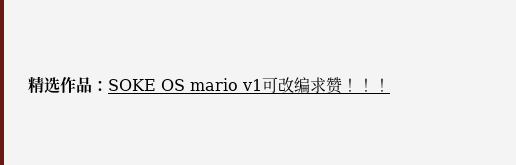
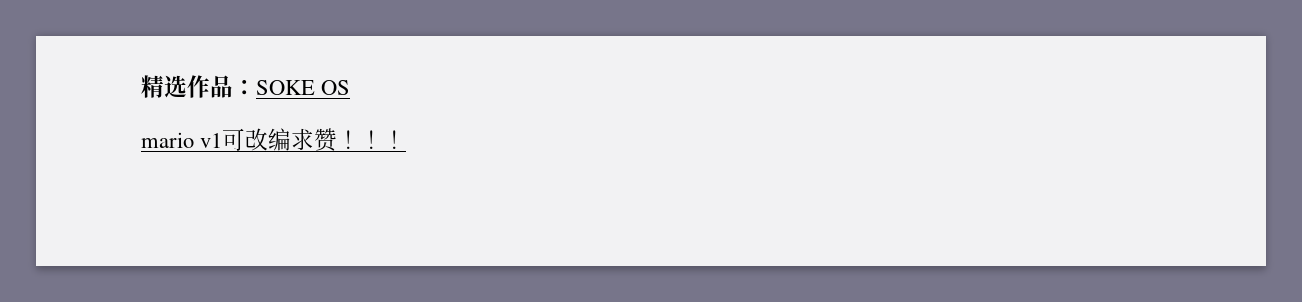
- 精选作品：SOKE OS mario v1可改编求赞！
+ 精选作品：SOKE OS
+ mario v1可改编求赞！

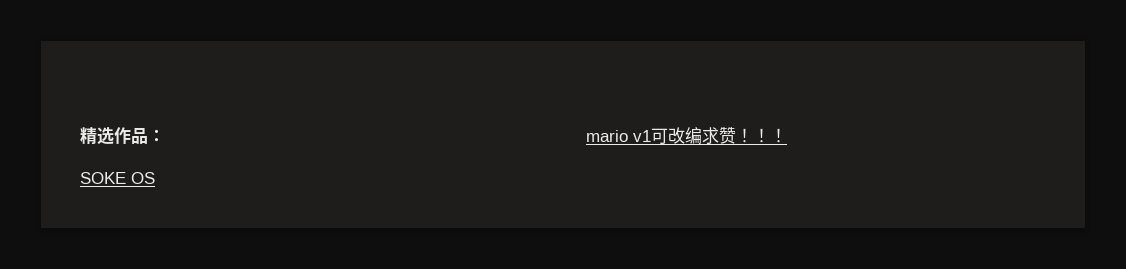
- 精选作品：SOKE OS
+ 精选作品：
+ SOKE OS

